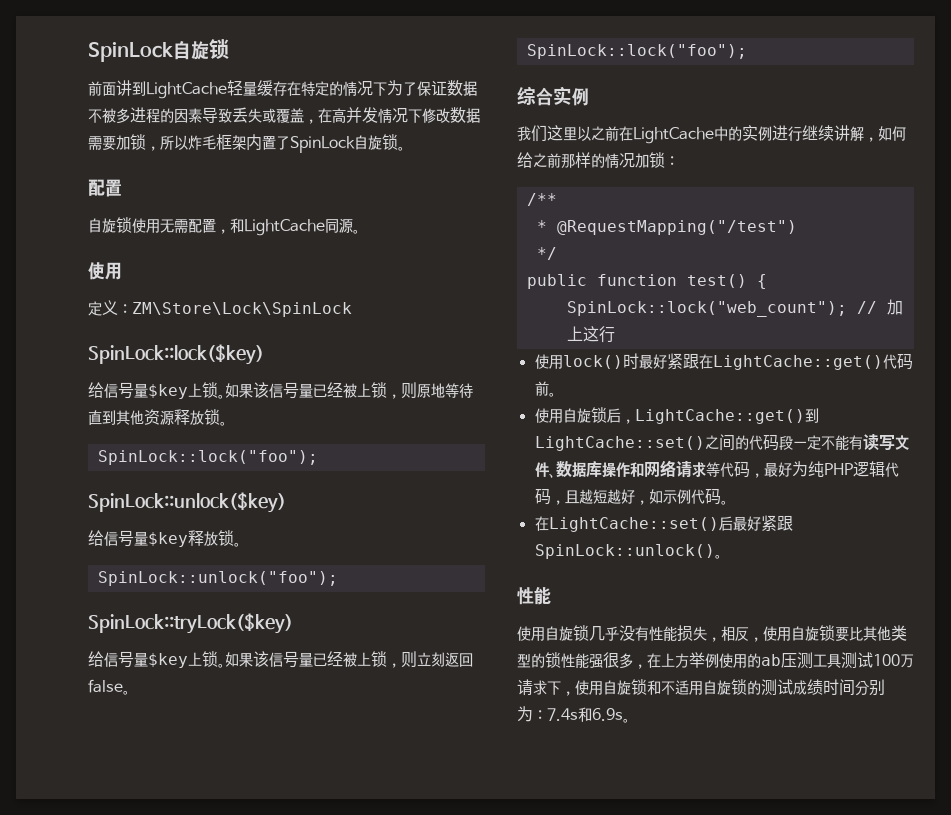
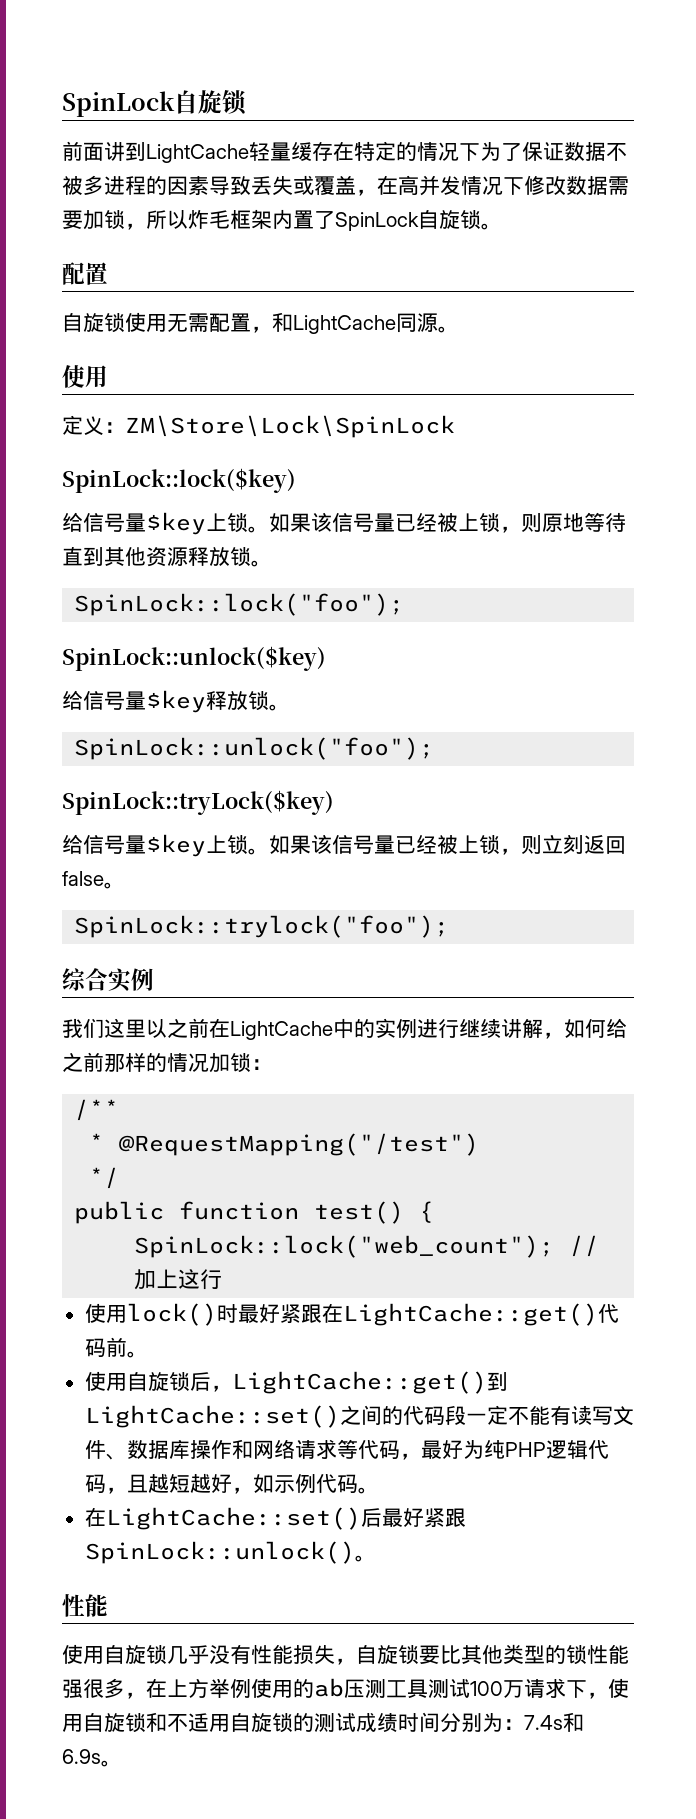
  如果该信号量已经被上锁，则立刻返回false。
- SpinLock::lock("foo");
+ SpinLock::trylock("foo");
- 使用自旋锁几乎没有性能损失，相反，使用自旋锁要比其他类型的锁性能强很多，在上方举例使用的ab压测工具测试100万请求下，使用自旋锁和不适用自旋锁的测试成绩时间分别为：7.4s和6.9s。
+ 使用自旋锁几乎没有性能损失，自旋锁要比其他类型的锁性能强很多，在上方举例使用的ab压测工具测试100万请求下，使用自旋锁和不适用自旋锁的测试成绩时间分别为：7.4s和6.9s。

